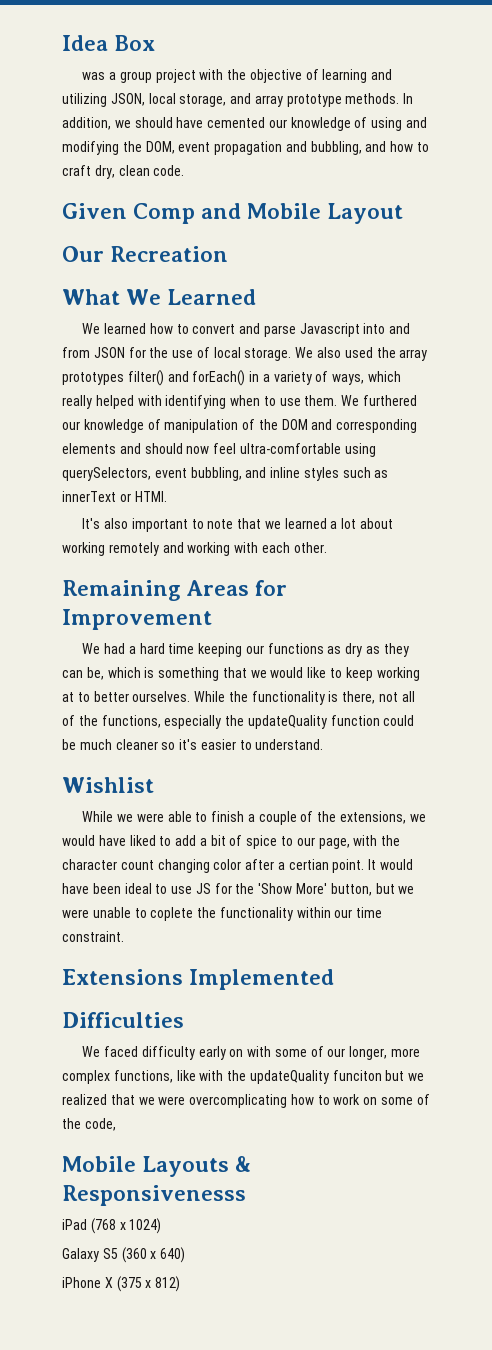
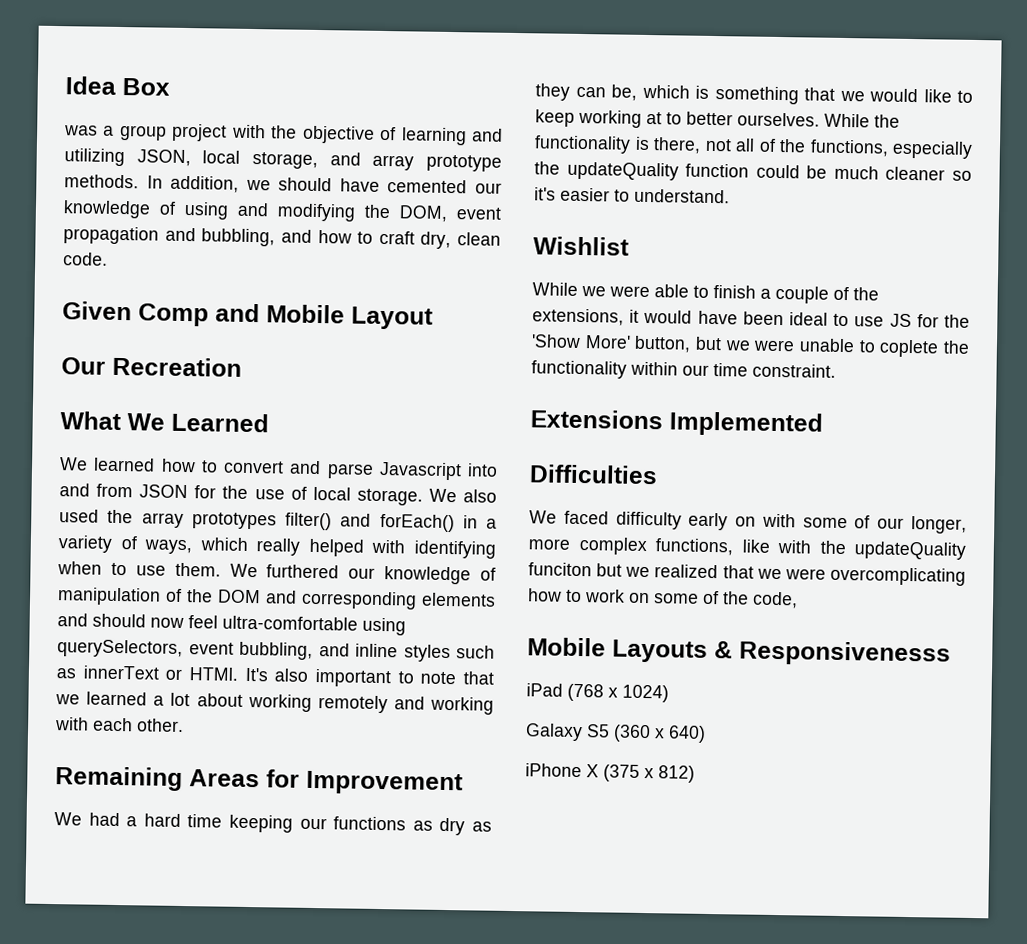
- We furthered our knowledge of manipulation of the DOM and corresponding elements and should now feel ultra-comfortable using querySelectors, event bubbling, and inline styles such as innerText or HTMl.
- It's also important to note that we learned a lot about working remotely and working with each other.
+ We furthered our knowledge of manipulation of the DOM and corresponding elements and should now feel ultra-comfortable using querySelectors, event bubbling, and inline styles such as innerText or HTMl. It's also important to note that we learned a lot about working remotely and working with each other.
- While we were able to finish a couple of the extensions, we would have liked to add a bit of spice to our page, with the character count changing color after a certian point. It would have been ideal to use JS for the 'Show More' button, but we were unable to coplete the functionality within our time constraint.
+ While we were able to finish a couple of the extensions, it would have been ideal to use JS for the 'Show More' button, but we were unable to coplete the functionality within our time constraint.

